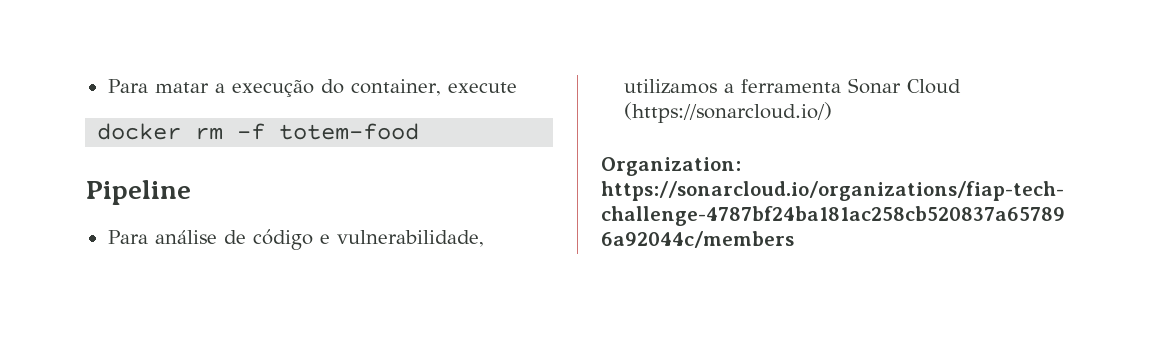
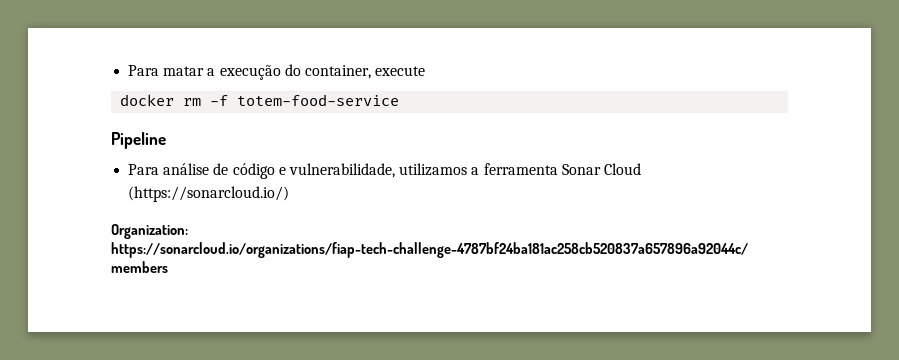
- docker rm -f totem-food
+ docker rm -f totem-food-service

